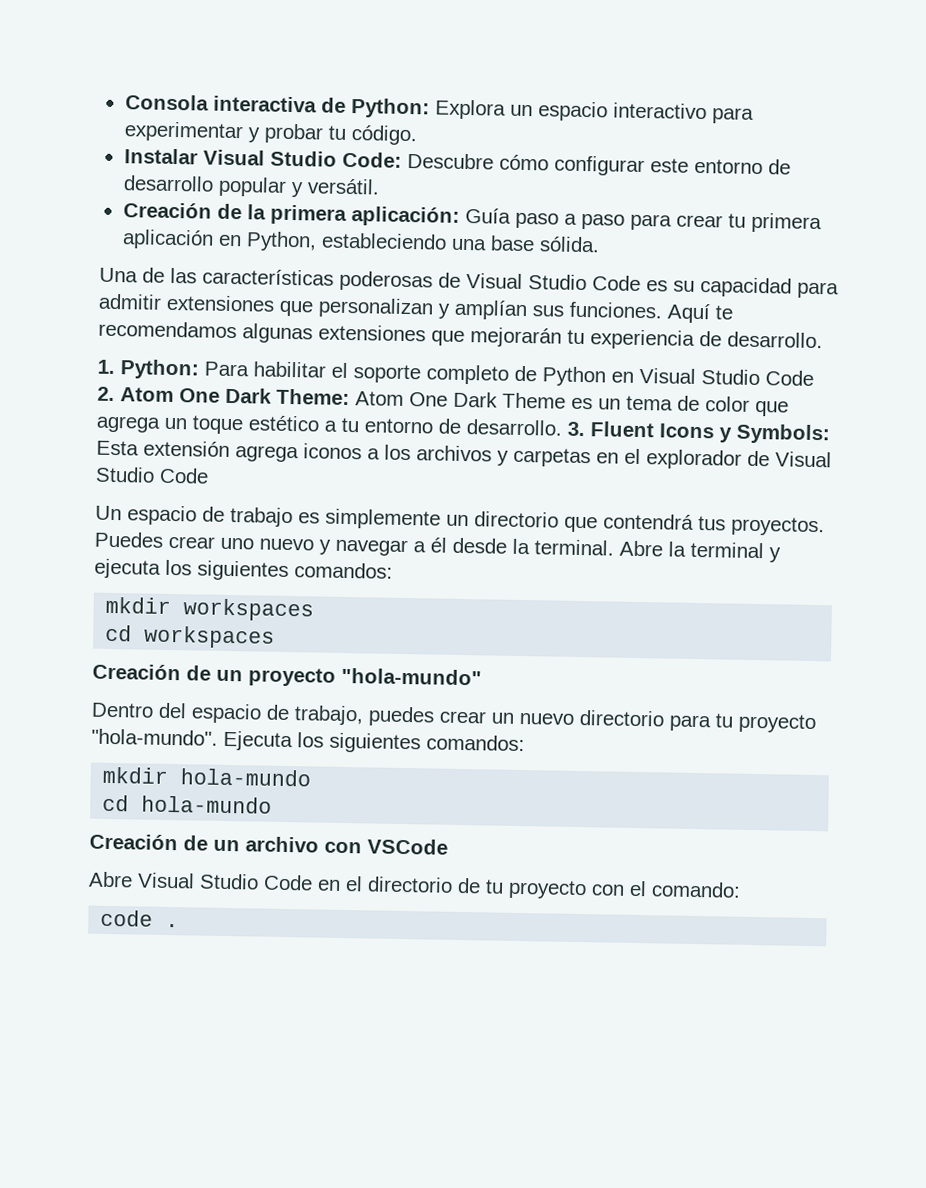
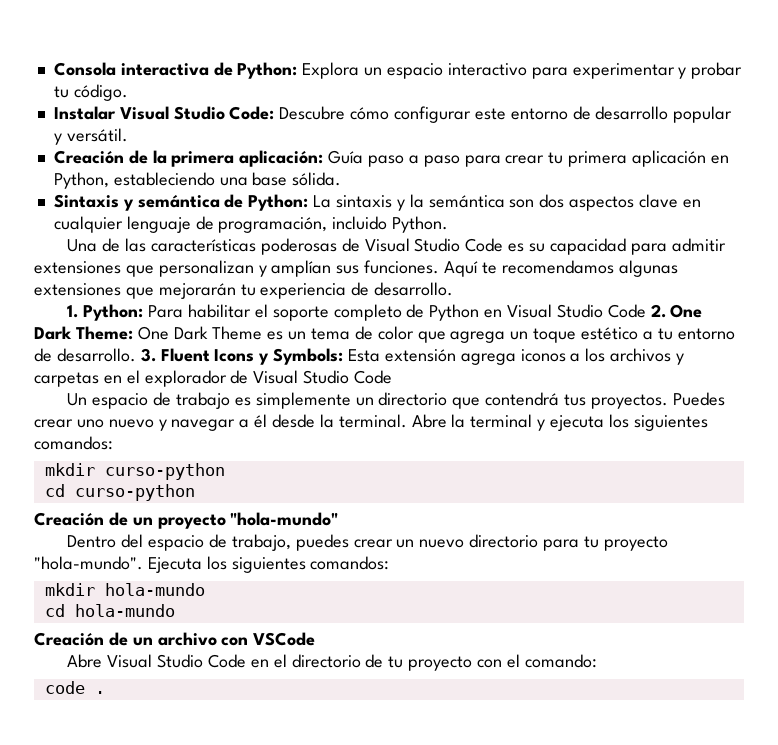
+ Sintaxis y semántica de Python: La sintaxis y la semántica son dos aspectos clave en cualquier lenguaje de programación, incluido Python.
- 1. Python: Para habilitar el soporte completo de Python en Visual Studio Code 2. Atom One Dark Theme: Atom One Dark Theme es un tema de color que agrega un toque estético a tu entorno de desarrollo.
+ 1. Python: Para habilitar el soporte completo de Python en Visual Studio Code 2. One Dark Theme: One Dark Theme es un tema de color que agrega un toque estético a tu entorno de desarrollo.
- mkdir workspaces
- cd workspaces
+ mkdir curso-python
+ cd curso-python

